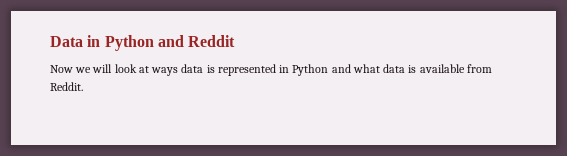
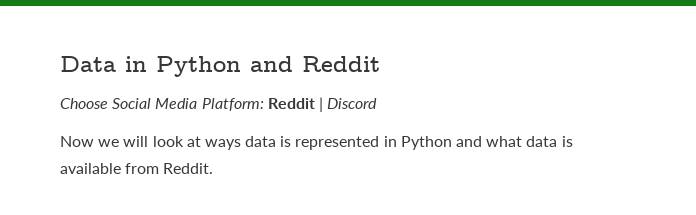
+ Choose Social Media Platform: Reddit | Discord

